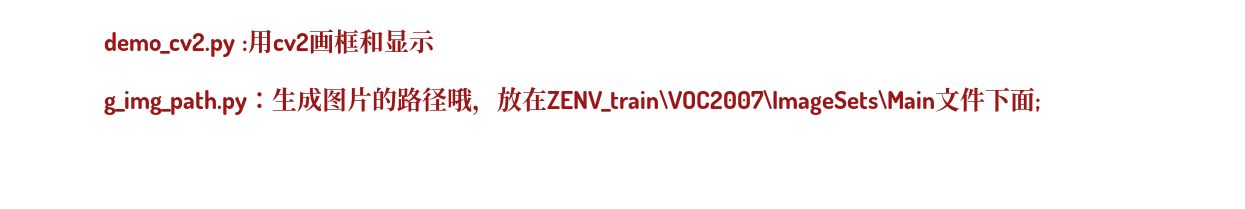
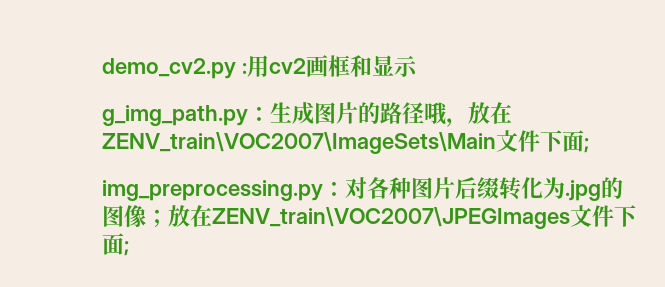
+ img_preprocessing.py：对各种图片后缀转化为.jpg的图像；放在ZENV_train\VOC2007\JPEGImages文件下面;

